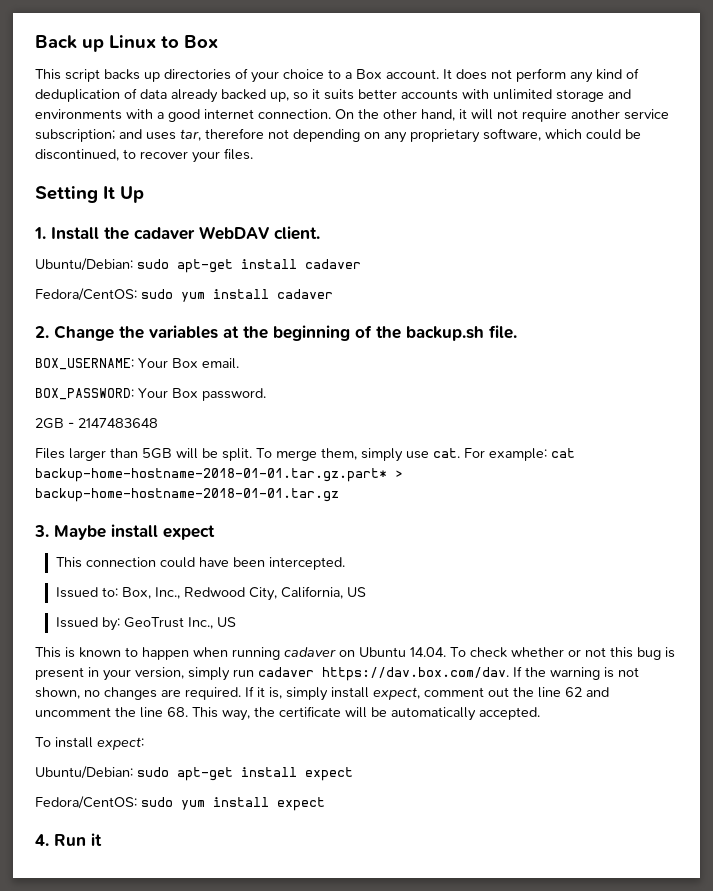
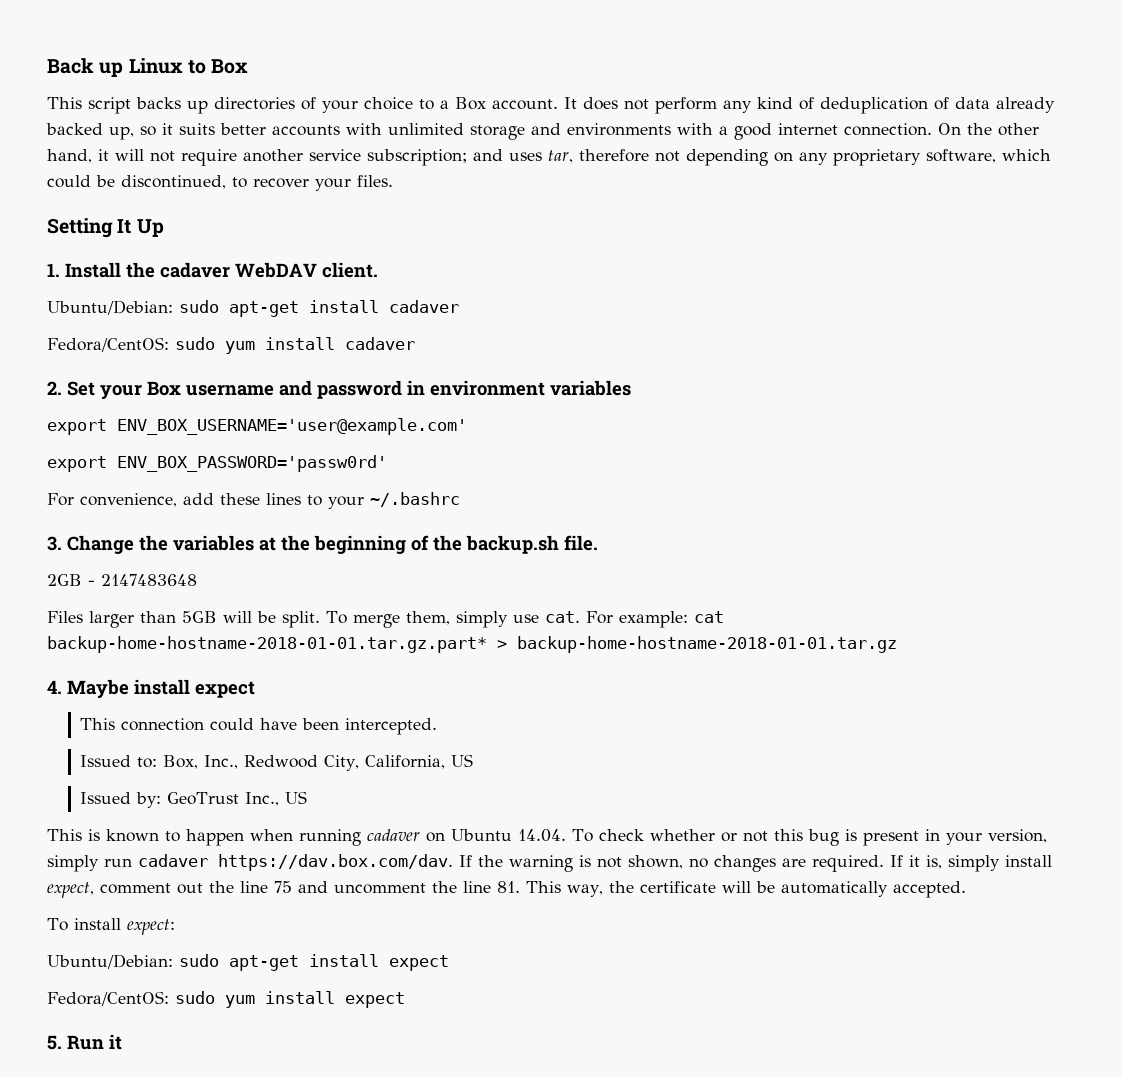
- 2. Change the variables at the beginning of the backup.sh file.
+ 2. Set your Box username and password in environment variables
+ export ENV_BOX_USERNAME='user@example.com'
+ export ENV_BOX_PASSWORD='passw0rd'
+ For convenience, add these lines to your ~/.bashrc
+ 3. Change the variables at the beginning of the backup.sh file.
- BOX_USERNAME: Your Box email.
- BOX_PASSWORD: Your Box password.
- 3. Maybe install expect
+ 4. Maybe install expect
- If it is, simply install expect, comment out the line 62 and uncomment the line 68. This way, the certificate will be automatically accepted.
+ If it is, simply install expect, comment out the line 75 and uncomment the line 81. This way, the certificate will be automatically accepted.
- 4. Run it
+ 5. Run it

